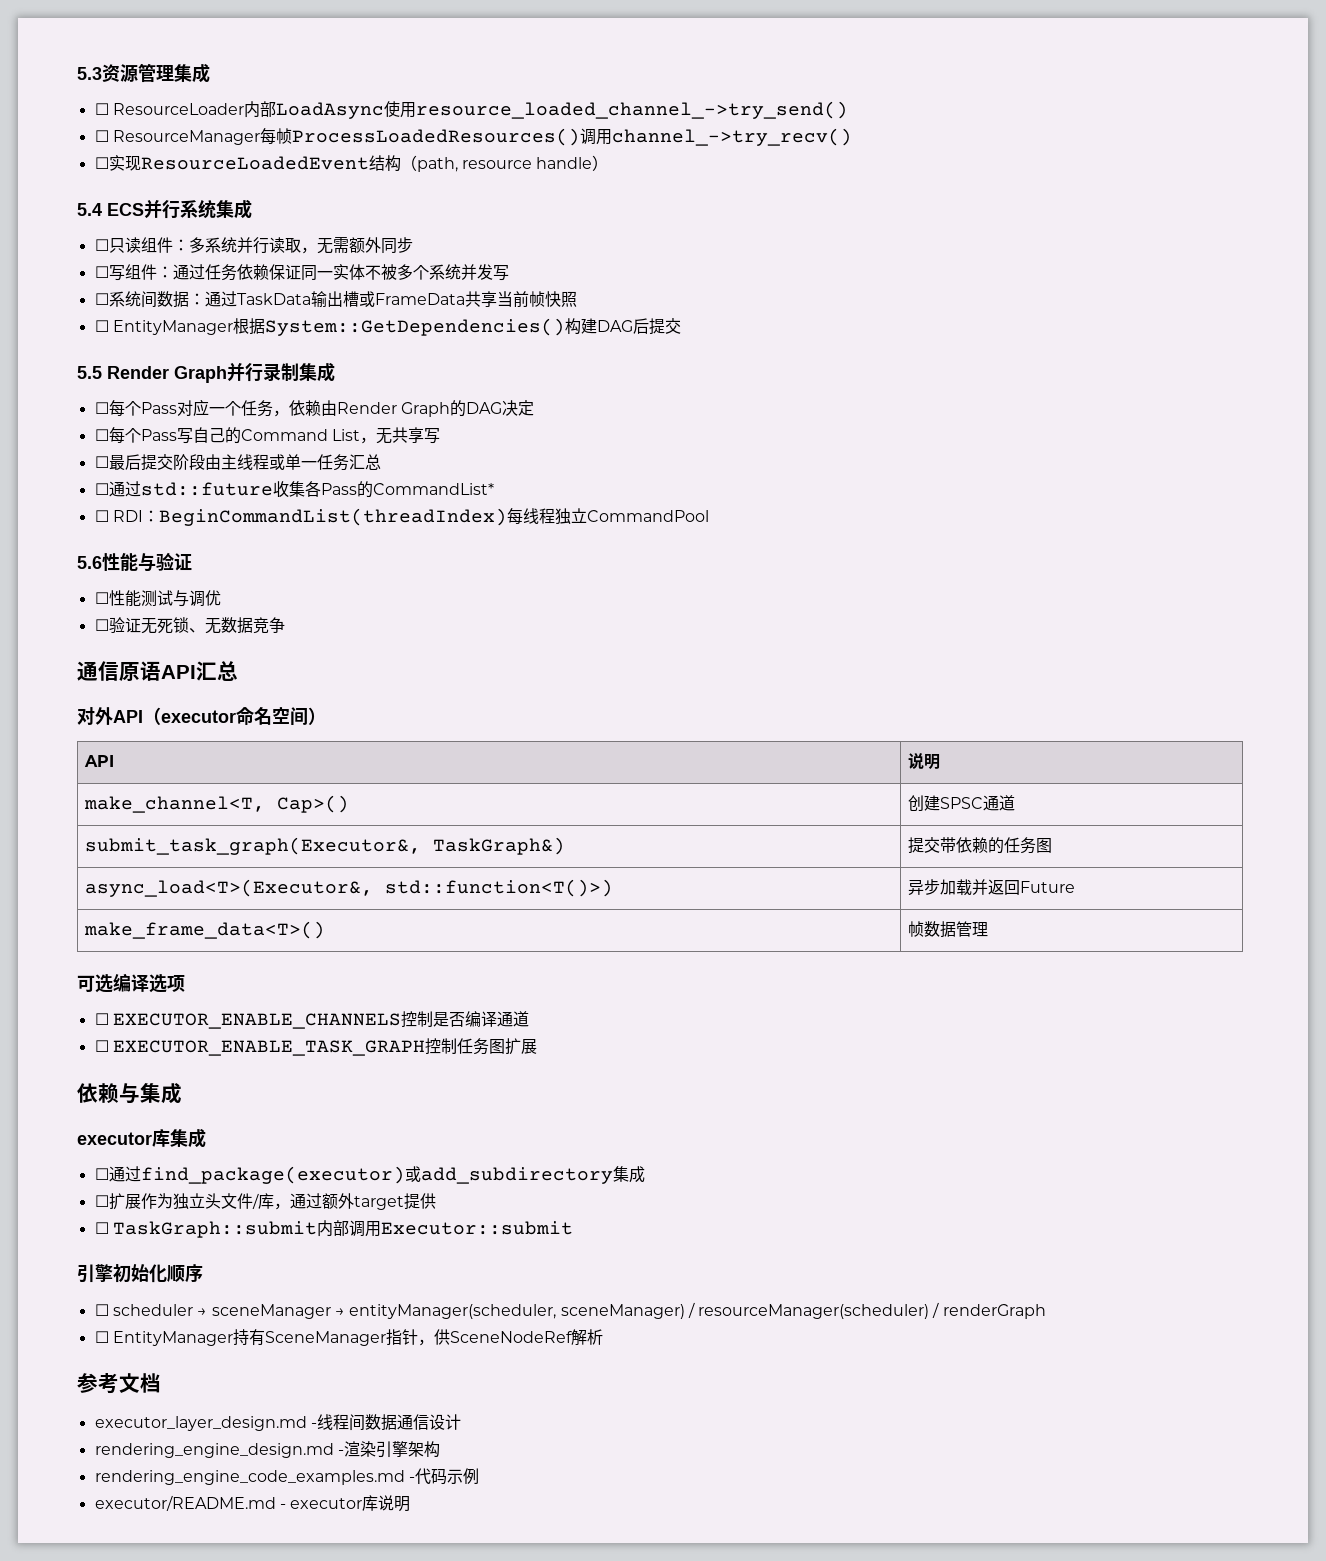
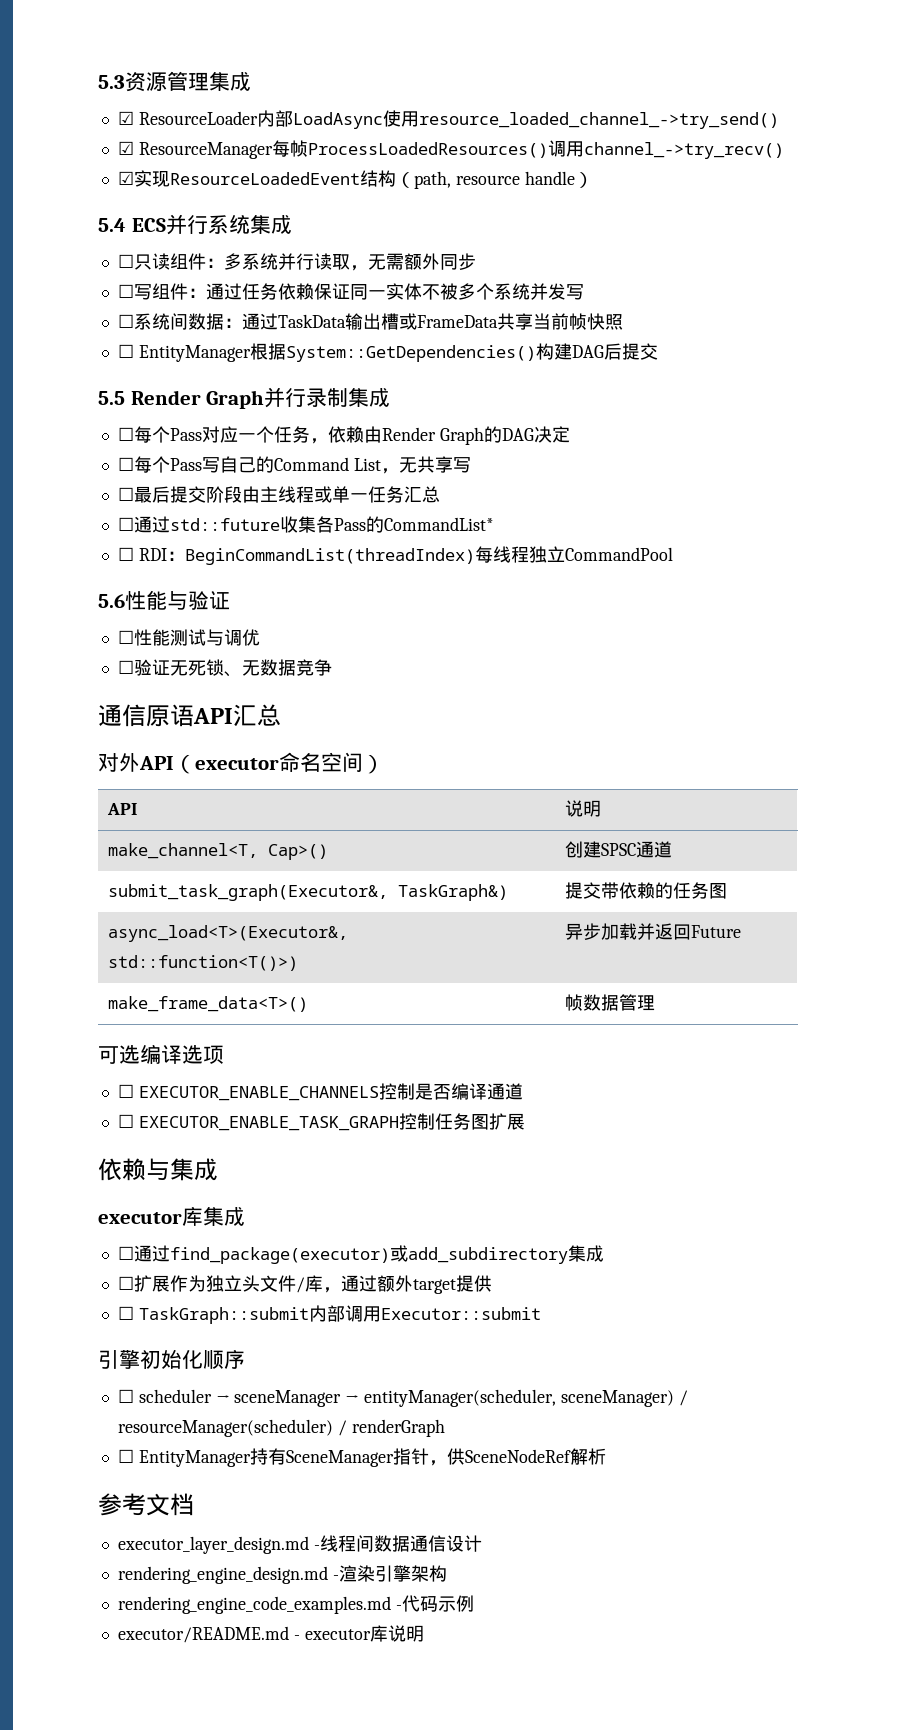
- ☐ ResourceLoader内部LoadAsync使用resource_loaded_channel_->try_send()
+ ☑ ResourceLoader内部LoadAsync使用resource_loaded_channel_->try_send()
- ☐ ResourceManager每帧ProcessLoadedResources()调用channel_->try_recv()
+ ☑ ResourceManager每帧ProcessLoadedResources()调用channel_->try_recv()
- ☐实现ResourceLoadedEvent结构（path, resource handle）
+ ☑实现ResourceLoadedEvent结构（path, resource handle）

